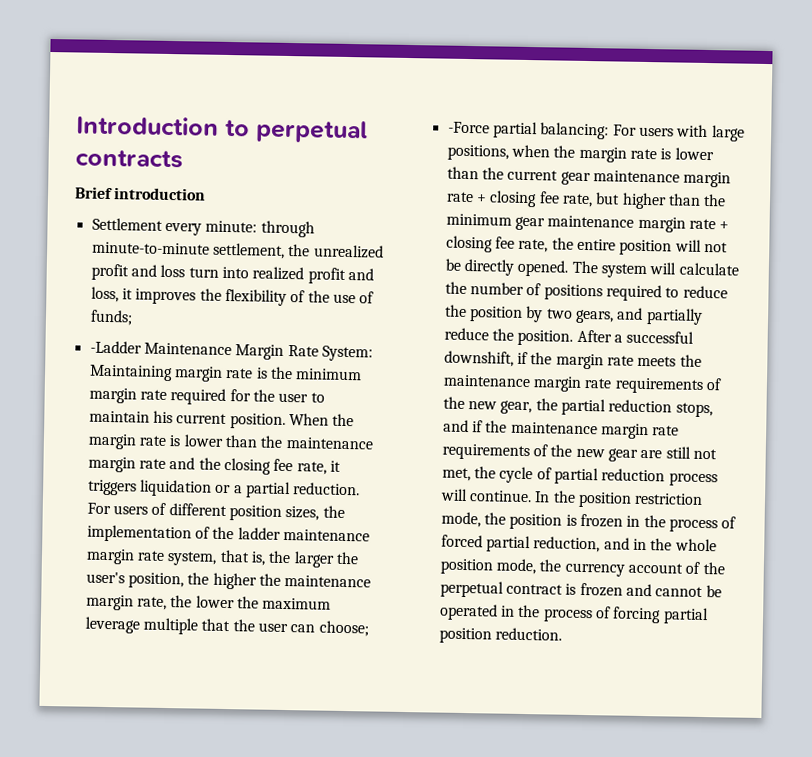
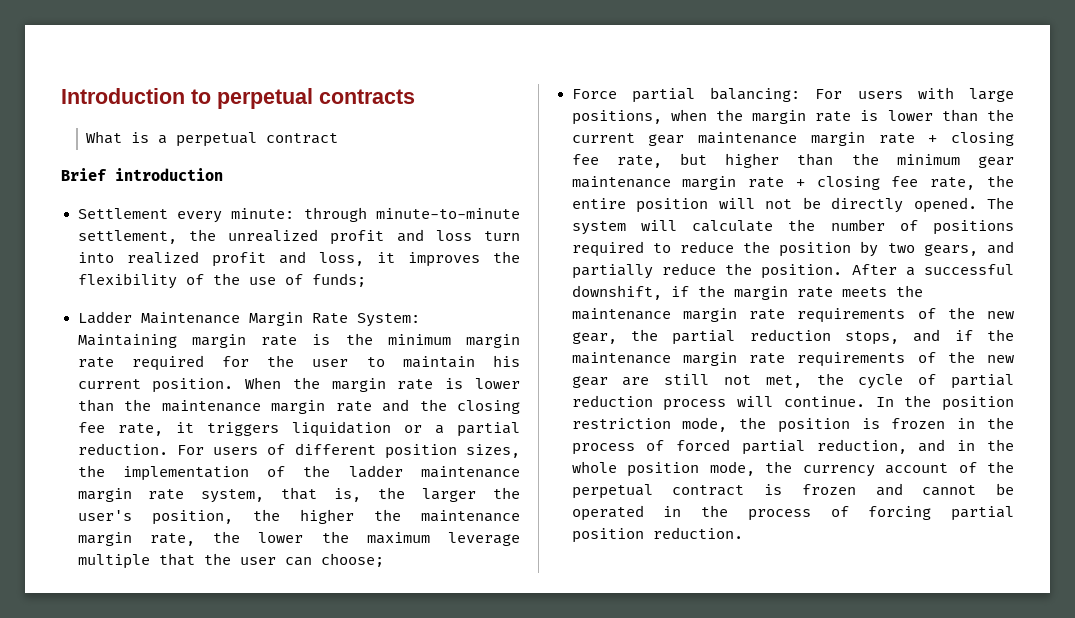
+ What is a perpetual contract
- -Ladder Maintenance Margin Rate System: Maintaining margin rate is the minimum margin rate required for the user to maintain his current position.
+ Ladder Maintenance Margin Rate System: Maintaining margin rate is the minimum margin rate required for the user to maintain his current position.
- -Force partial balancing: For users with large positions, when the margin rate is lower than the current gear maintenance margin rate + closing fee rate, but higher than the minimum gear maintenance margin rate + closing fee rate, the entire position will not be directly opened.
+ Force partial balancing: For users with large positions, when the margin rate is lower than the current gear maintenance margin rate + closing fee rate, but higher than the minimum gear maintenance margin rate + closing fee rate, the entire position will not be directly opened.

